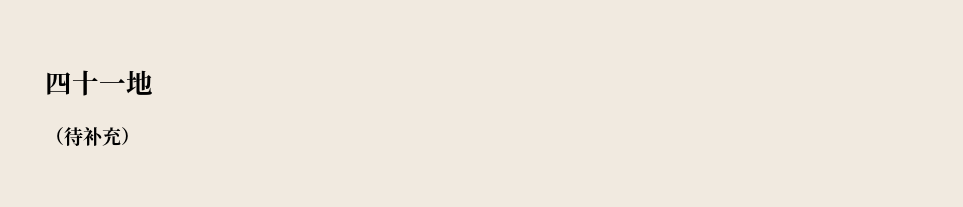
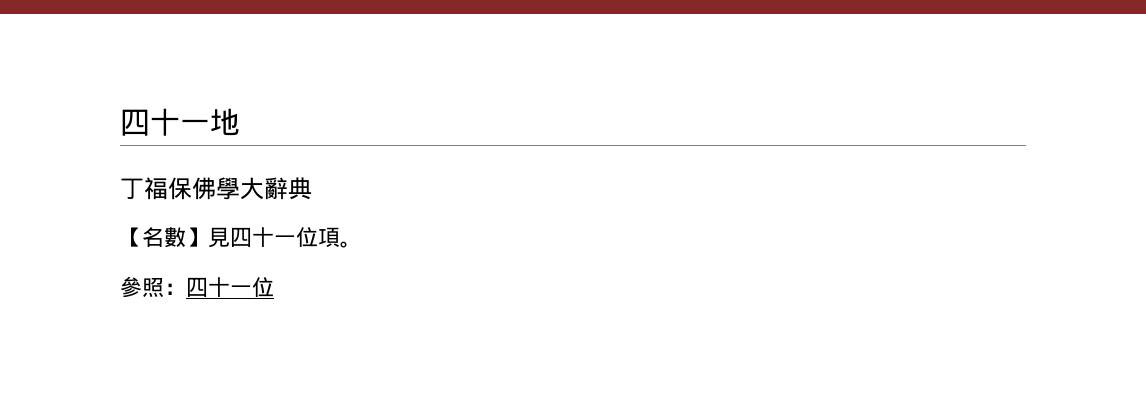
- （待补充）
+ 丁福保佛學大辭典
+ 【名數】見四十一位項。
+ 參照：四十一位

